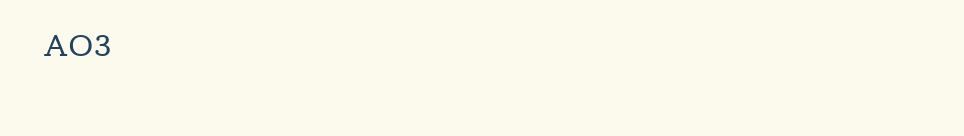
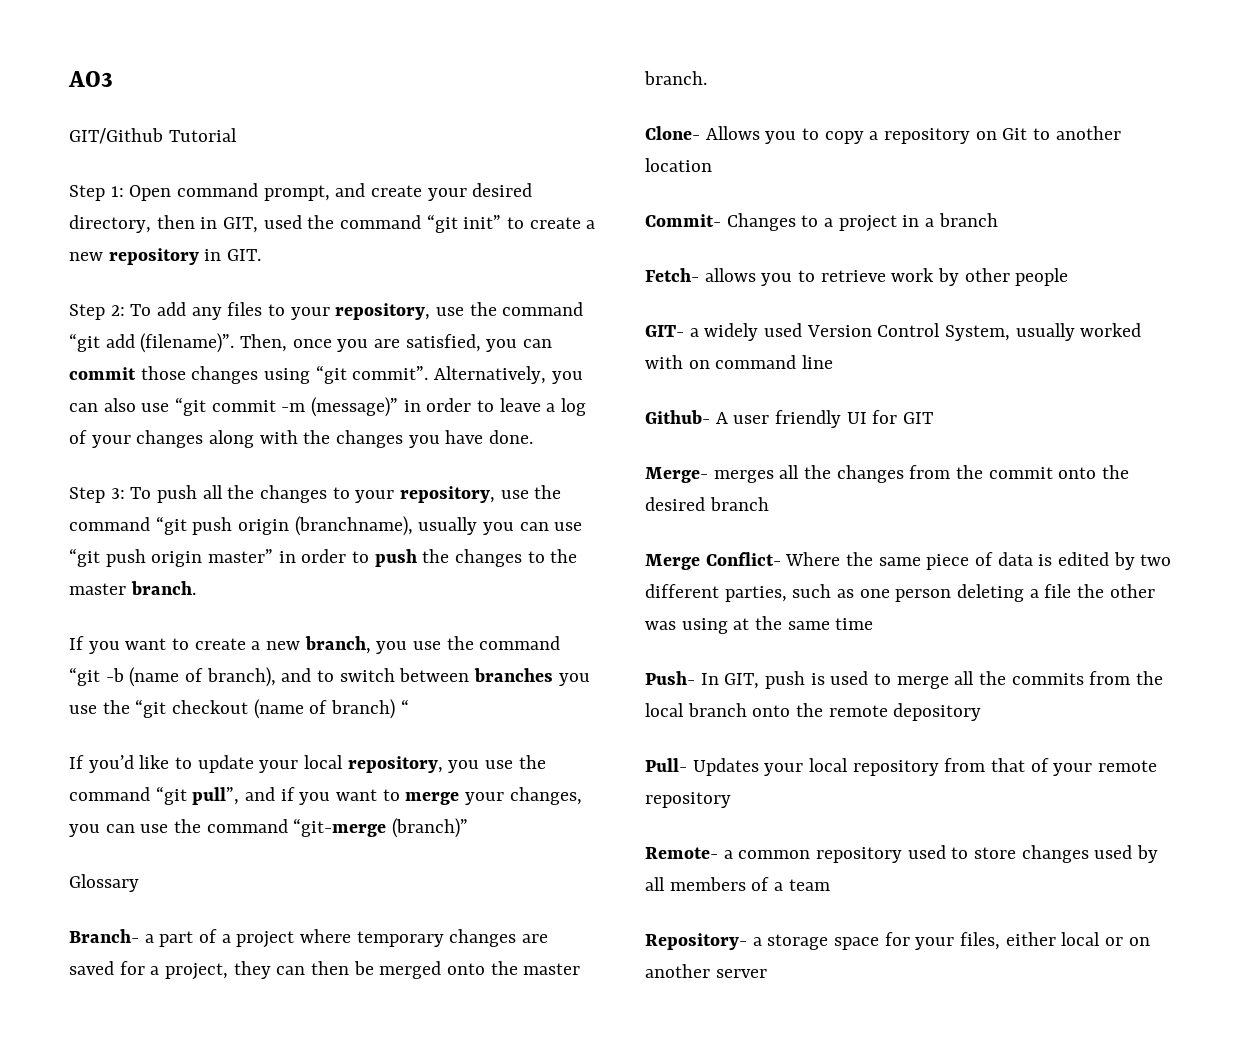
+ GIT/Github Tutorial
+ Step 1: Open command prompt, and create your desired directory, then in GIT, used the command “git init” to create a new repository in GIT.
+ Step 2: To add any files to your repository, use the command “git add (filename)”. Then, once you are satisfied, you can commit those changes using “git commit”. Alternatively, you can also use “git commit -m (message)” in order to leave a log of your changes along with the changes you have done.
+ Step 3: To push all the changes to your repository, use the command “git push origin (branchname), usually you can use “git push origin master” in order to push the changes to the master branch.
+ If you want to create a new branch, you use the command “git -b (name of branch), and to switch between branches you use the “git checkout (name of branch) “
+ If you’d like to update your local repository, you use the command “git pull”, and if you want to merge your changes, you can use the command “git-merge (branch)”
+ Glossary
+ Branch- a part of a project where temporary changes are saved for a project, they can then be merged onto the master branch.
+ Clone- Allows you to copy a repository on Git to another location
+ Commit- Changes to a project in a branch
+ Fetch- allows you to retrieve work by other people
+ GIT- a widely used Version Control System, usually worked with on command line
+ Github- A user friendly UI for GIT
+ Merge- merges all the changes from the commit onto the desired branch
+ Merge Conflict- Where the same piece of data is edited by two different parties, such as one person deleting a file the other was using at the same time
+ Push- In GIT, push is used to merge all the commits from the local branch onto the remote depository
+ Pull- Updates your local repository from that of your remote repository
+ Remote- a common repository used to store changes used by all members of a team
+ Repository- a storage space for your files, either local or on another server

